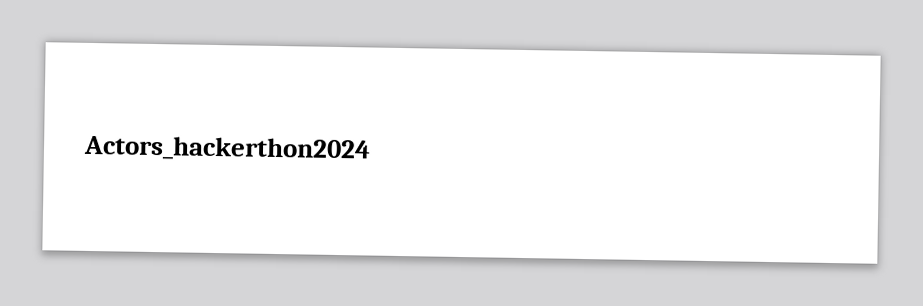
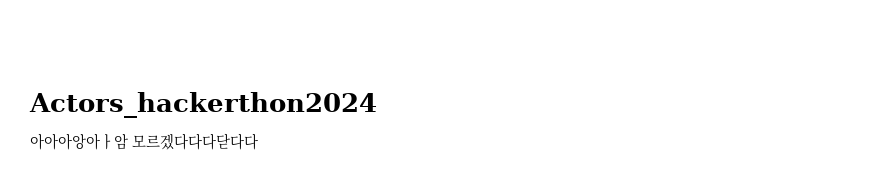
+ 아아아앙아ㅏ암 모르겠다다다닫다다

